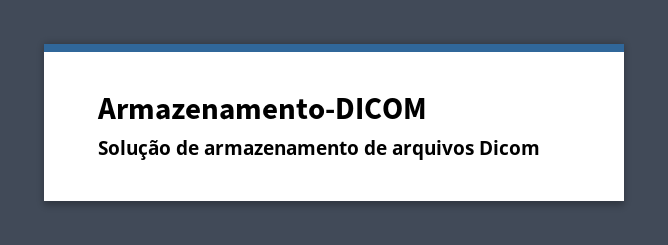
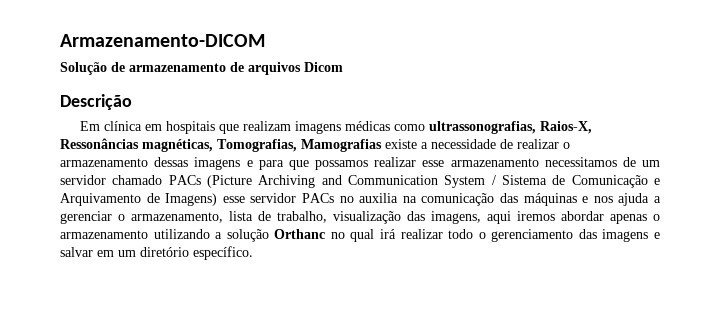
+ Descrição
+ Em clínica em hospitais que realizam imagens médicas como ultrassonografias, Raios-X, Ressonâncias magnéticas, Tomografias, Mamografias existe a necessidade de realizar o armazenamento dessas imagens e para que possamos realizar esse armazenamento necessitamos de um servidor chamado PACs (Picture Archiving and Communication System / Sistema de Comunicação e Arquivamento de Imagens) esse servidor PACs no auxilia na comunicação das máquinas e nos ajuda a gerenciar o armazenamento, lista de trabalho, visualização das imagens, aqui iremos abordar apenas o armazenamento utilizando a solução Orthanc no qual irá realizar todo o gerenciamento das imagens e salvar em um diretório específico.

